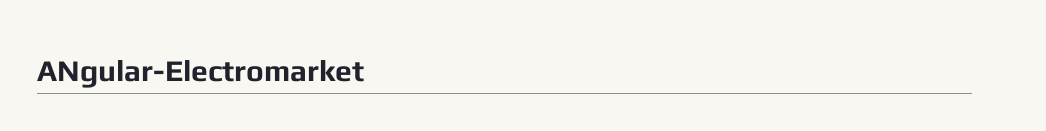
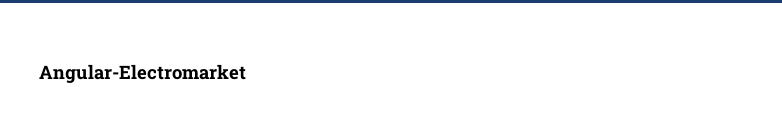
- ANgular-Electromarket
+ Angular-Electromarket

